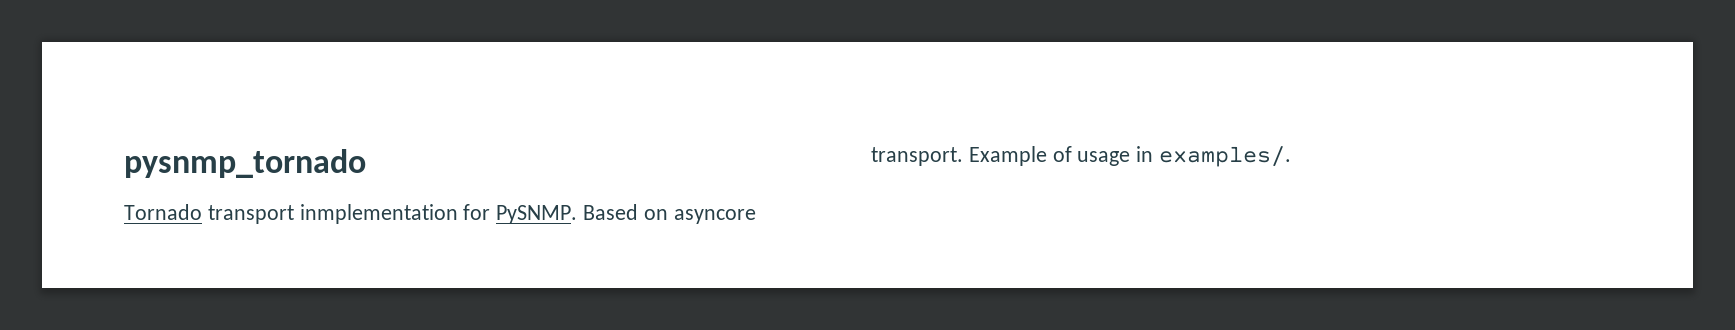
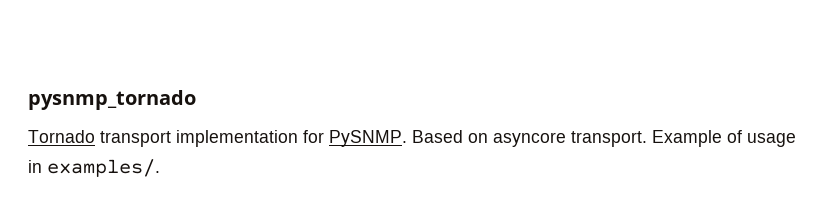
- Tornado transport inmplementation for PySNMP.
+ Tornado transport implementation for PySNMP.

